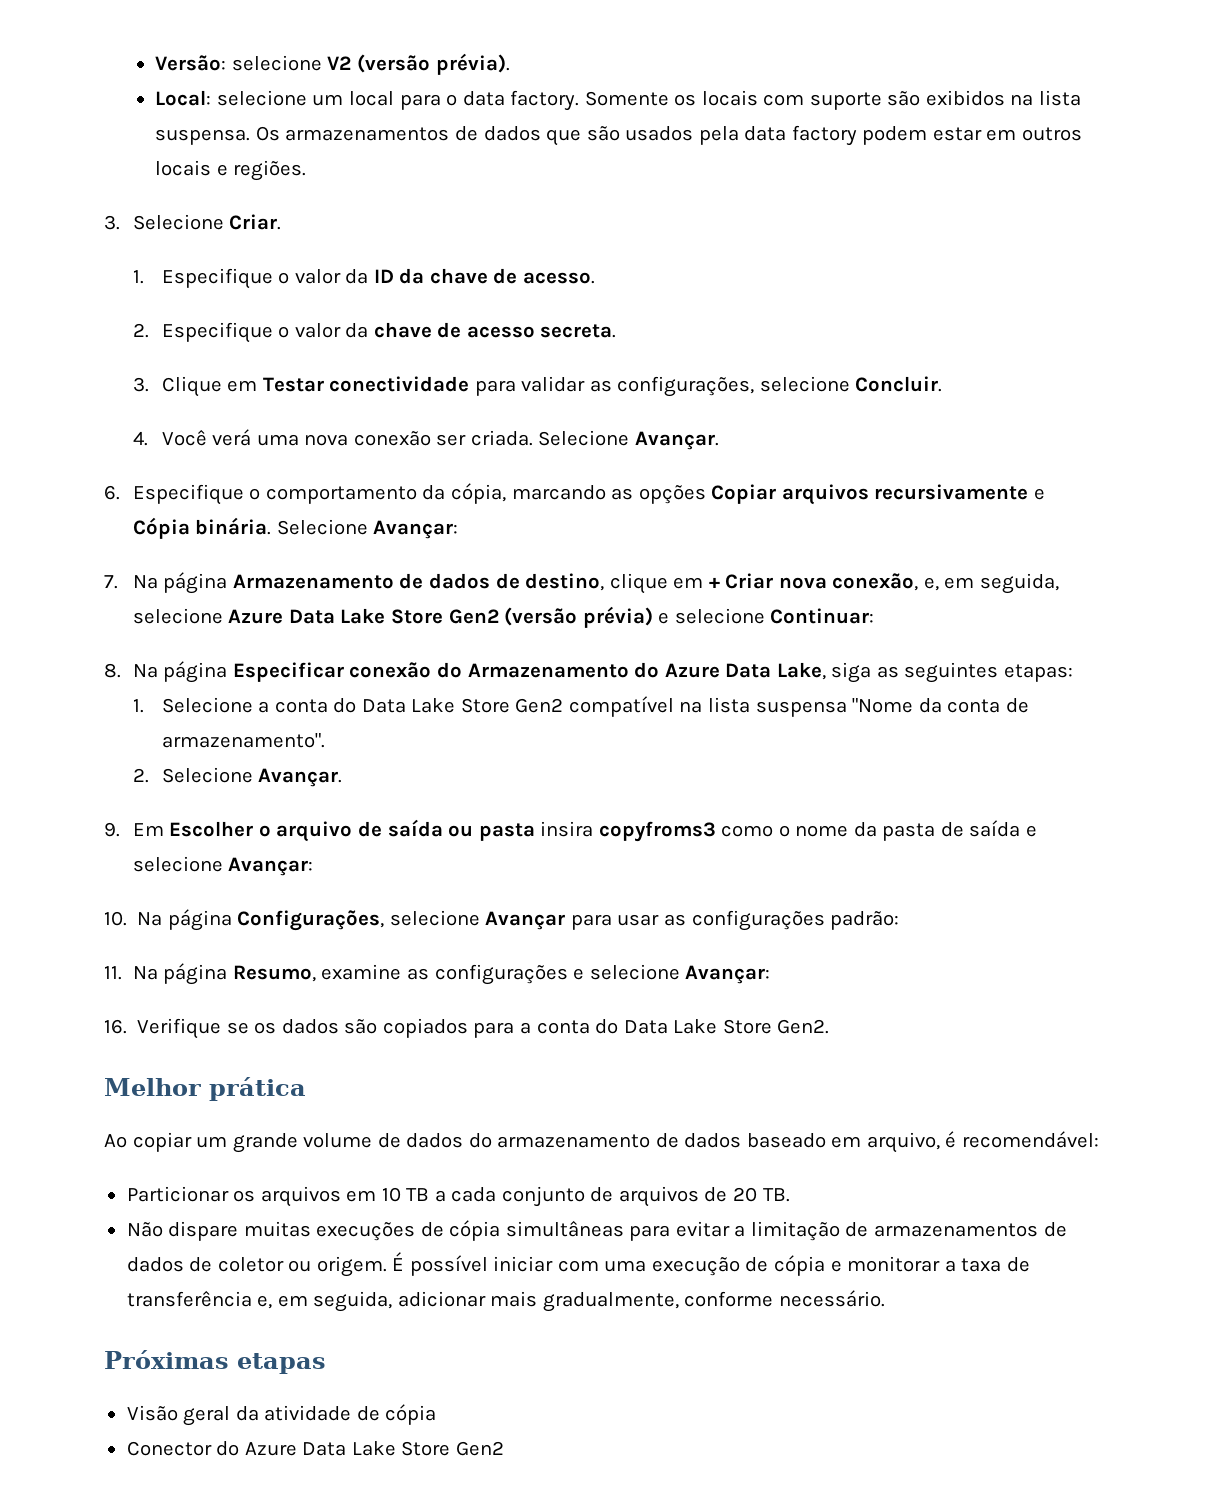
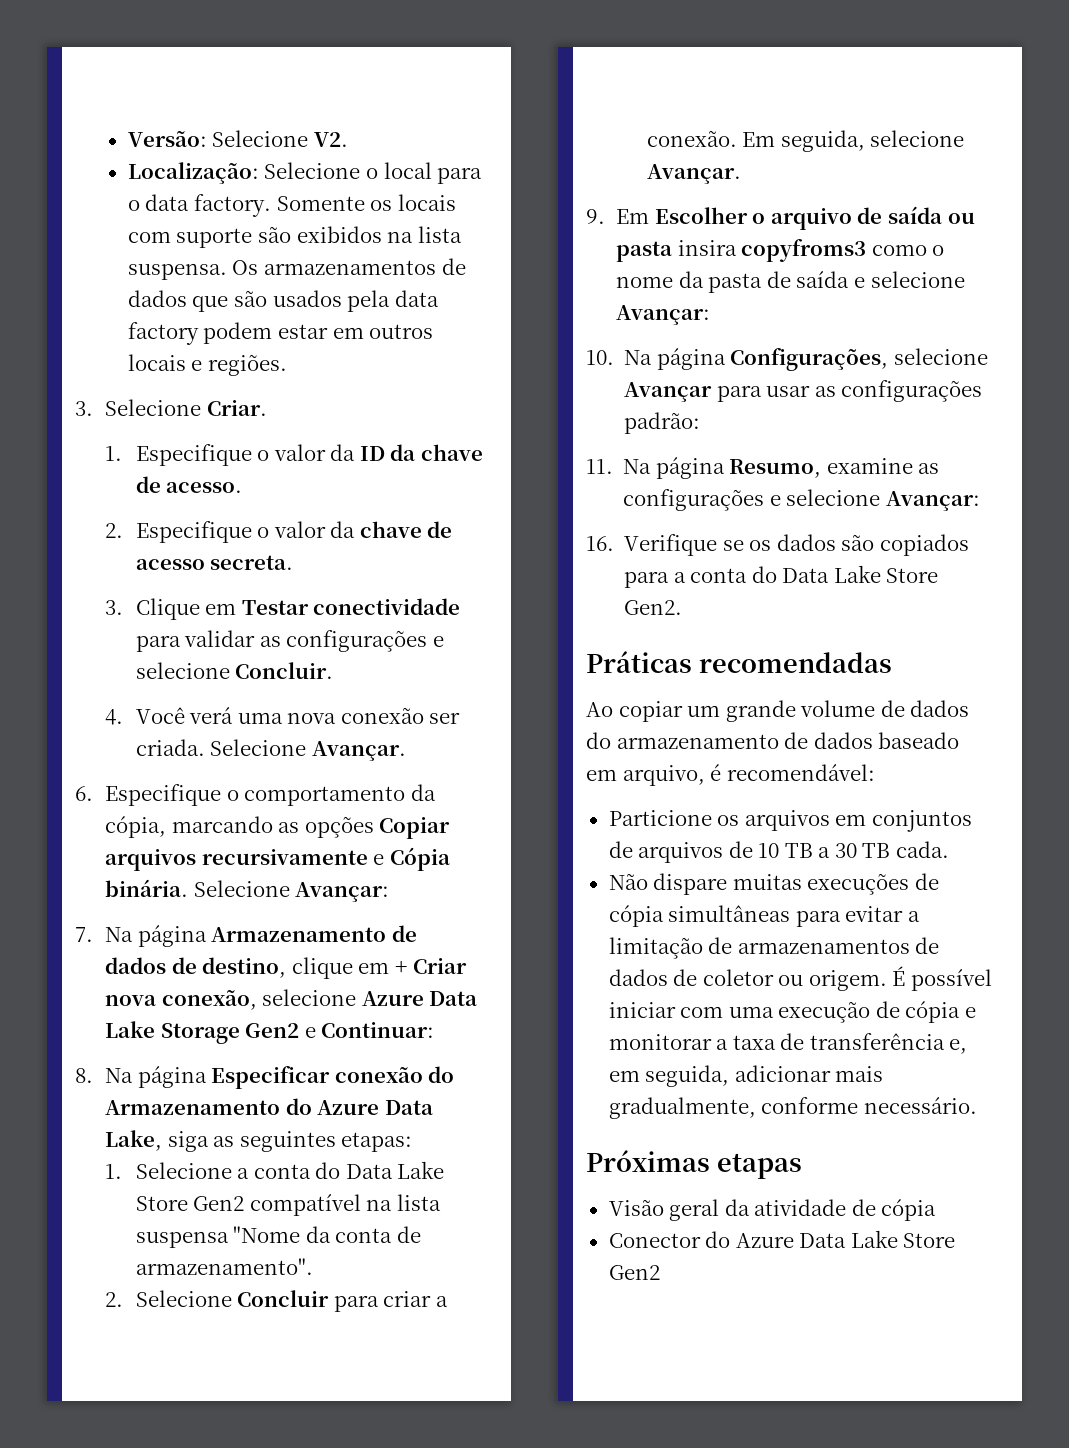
- Versão: selecione V2 (versão prévia).
- Local: selecione um local para o data factory.
+ Versão: Selecione V2.
+ Localização: Selecione o local para o data factory.
- 3. Clique em Testar conectividade para validar as configurações, selecione Concluir.
+ 3. Clique em Testar conectividade para validar as configurações e selecione Concluir.
- 7. Na página Armazenamento de dados de destino, clique em + Criar nova conexão, e, em seguida, selecione Azure Data Lake Store Gen2 (versão prévia) e selecione Continuar:
+ 7. Na página Armazenamento de dados de destino, clique em + Criar nova conexão, selecione Azure Data Lake Storage Gen2 e Continuar:
- 2. Selecione Avançar.
+ 2. Selecione Concluir para criar a conexão. Em seguida, selecione Avançar.
- Melhor prática
+ Práticas recomendadas
- Particionar os arquivos em 10 TB a cada conjunto de arquivos de 20 TB.
+ Particione os arquivos em conjuntos de arquivos de 10 TB a 30 TB cada.

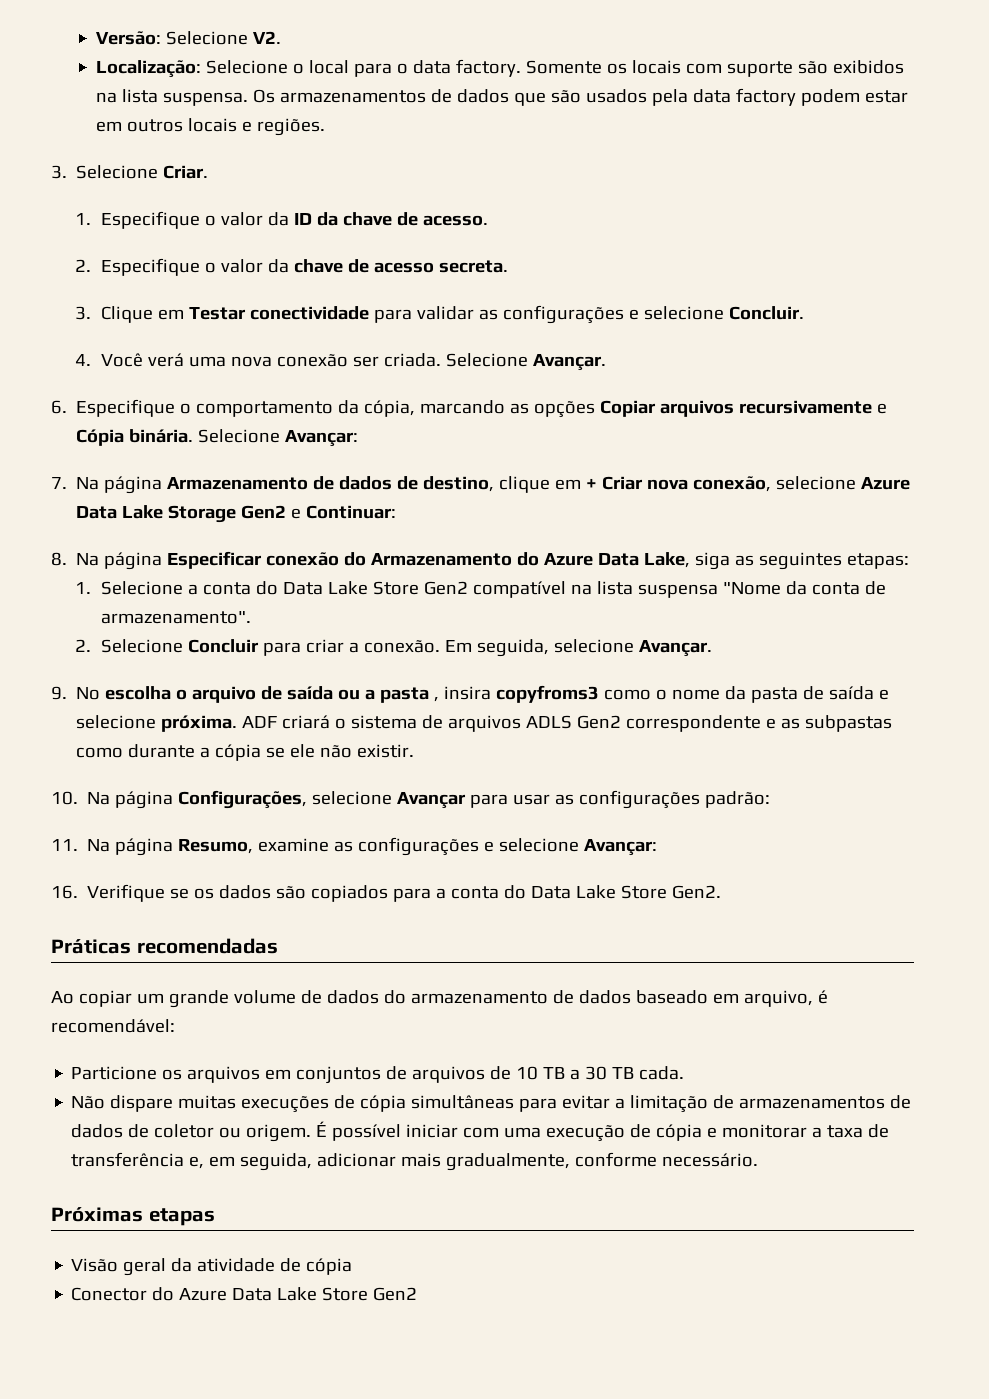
- 9. Em Escolher o arquivo de saída ou pasta insira copyfroms3 como o nome da pasta de saída e selecione Avançar:
+ 9. No escolha o arquivo de saída ou a pasta , insira copyfroms3 como o nome da pasta de saída e selecione próxima. ADF criará o sistema de arquivos ADLS Gen2 correspondente e as subpastas como durante a cópia se ele não existir.

